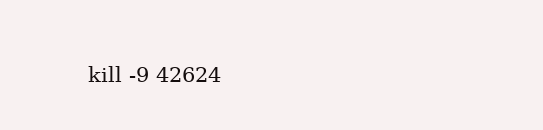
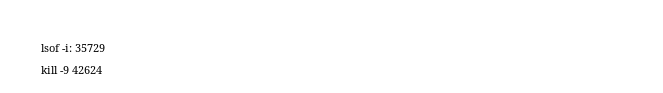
+ lsof -i: 35729

